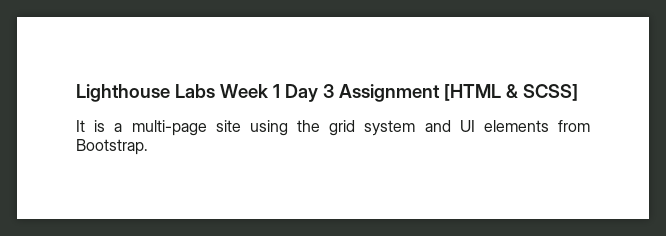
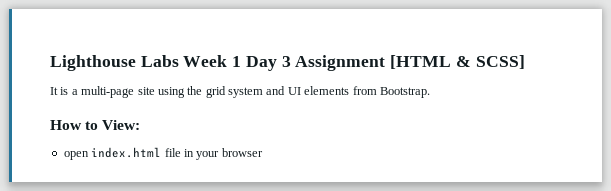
+ How to View:
+ open index.html file in your browser

